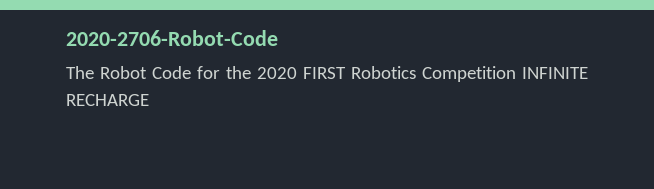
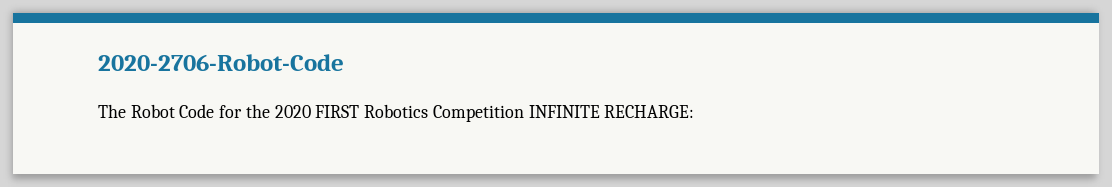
- The Robot Code for the 2020 FIRST Robotics Competition INFINITE RECHARGE
+ The Robot Code for the 2020 FIRST Robotics Competition INFINITE RECHARGE:

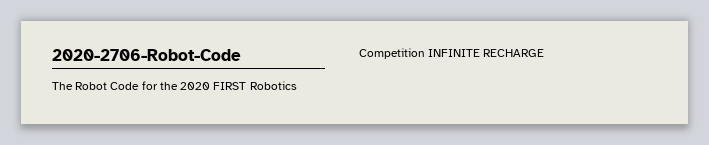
- The Robot Code for the 2020 FIRST Robotics Competition INFINITE RECHARGE:
+ The Robot Code for the 2020 FIRST Robotics Competition INFINITE RECHARGE

